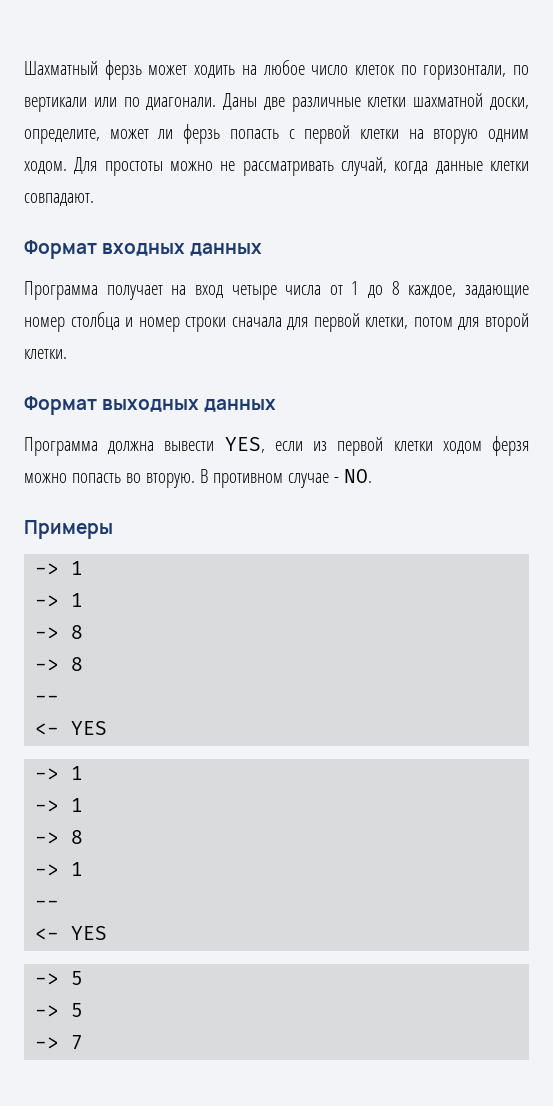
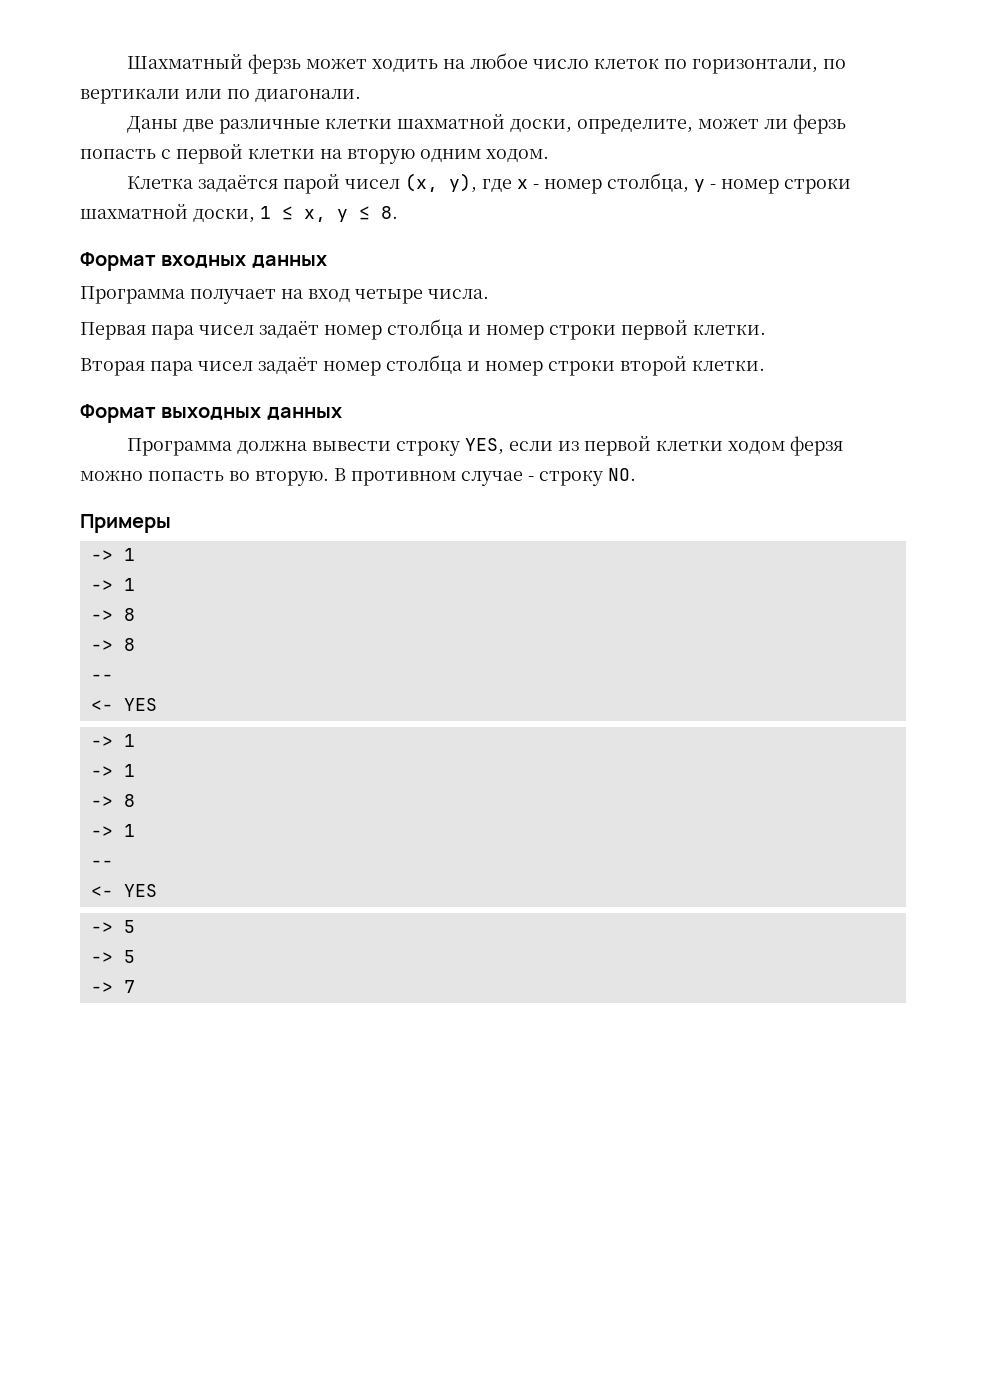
- Шахматный ферзь может ходить на любое число клеток по горизонтали, по вертикали или по диагонали. Даны две различные клетки шахматной доски, определите, может ли ферзь попасть с первой клетки на вторую одним ходом. Для простоты можно не рассматривать случай, когда данные клетки совпадают.
+ Шахматный ферзь может ходить на любое число клеток по горизонтали, по вертикали или по диагонали.
+ Даны две различные клетки шахматной доски, определите, может ли ферзь попасть с первой клетки на вторую одним ходом.
+ Клетка задаётся парой чисел (x, y), где x - номер столбца, y - номер строки шахматной доски, 1 ≤ x, y ≤ 8.
- Программа получает на вход четыре числа от 1 до 8 каждое, задающие номер столбца и номер строки сначала для первой клетки, потом для второй клетки.
+ Программа получает на вход четыре числа.
+ Первая пара чисел задаёт номер столбца и номер строки первой клетки.
+ Вторая пара чисел задаёт номер столбца и номер строки второй клетки.
- Программа должна вывести YES, если из первой клетки ходом ферзя можно попасть во вторую.
+ Программа должна вывести строку YES, если из первой клетки ходом ферзя можно попасть во вторую.
- В противном случае - NO.
+ В противном случае - строку NO.

